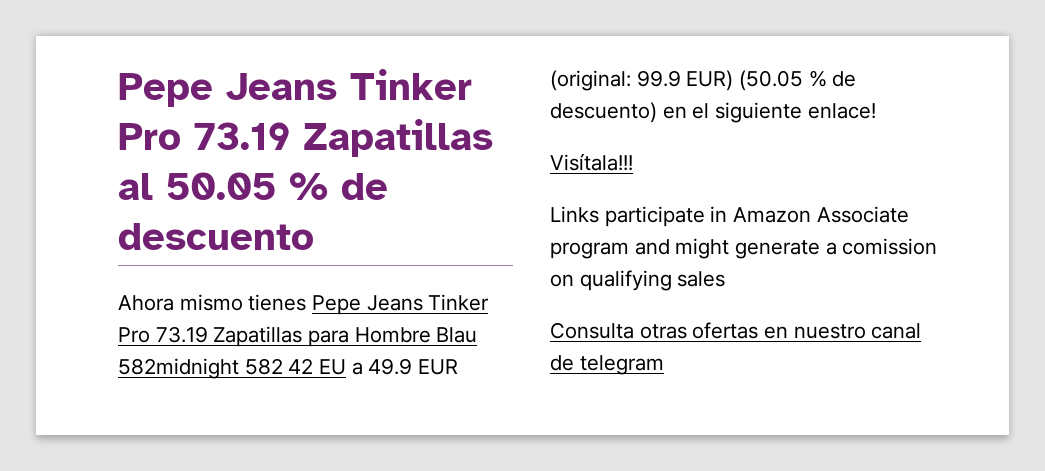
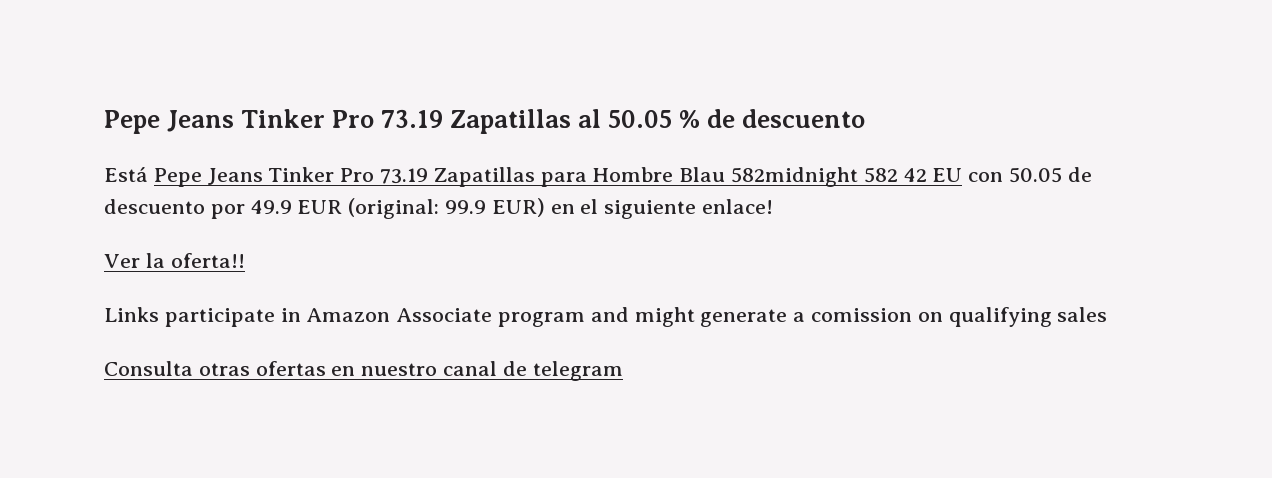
- Ahora mismo tienes Pepe Jeans Tinker Pro 73.19 Zapatillas para Hombre Blau 582midnight 582 42 EU a 49.9 EUR (original: 99.9 EUR) (50.05 % de descuento) en el siguiente enlace!
+ Está Pepe Jeans Tinker Pro 73.19 Zapatillas para Hombre Blau 582midnight 582 42 EU con 50.05 de descuento por 49.9 EUR (original: 99.9 EUR) en el siguiente enlace!
- Visítala!!!
+ Ver la oferta!!

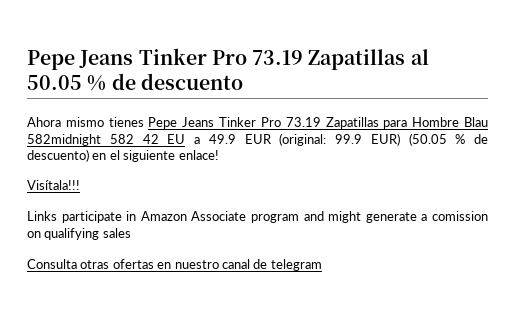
- Está Pepe Jeans Tinker Pro 73.19 Zapatillas para Hombre Blau 582midnight 582 42 EU con 50.05 de descuento por 49.9 EUR (original: 99.9 EUR) en el siguiente enlace!
+ Ahora mismo tienes Pepe Jeans Tinker Pro 73.19 Zapatillas para Hombre Blau 582midnight 582 42 EU a 49.9 EUR (original: 99.9 EUR) (50.05 % de descuento) en el siguiente enlace!
- Ver la oferta!!
+ Visítala!!!

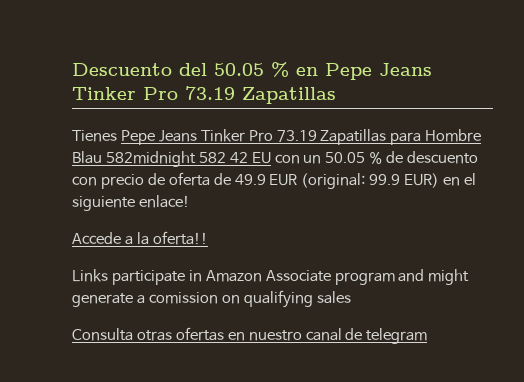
- Pepe Jeans Tinker Pro 73.19 Zapatillas al 50.05 % de descuento
- Ahora mismo tienes Pepe Jeans Tinker Pro 73.19 Zapatillas para Hombre Blau 582midnight 582 42 EU a 49.9 EUR (original: 99.9 EUR) (50.05 % de descuento) en el siguiente enlace!
+ Descuento del 50.05 % en Pepe Jeans Tinker Pro 73.19 Zapatillas
+ Tienes Pepe Jeans Tinker Pro 73.19 Zapatillas para Hombre Blau 582midnight 582 42 EU con un 50.05 % de descuento con precio de oferta de 49.9 EUR (original: 99.9 EUR) en el siguiente enlace!
- Visítala!!!
+ Accede a la oferta!!

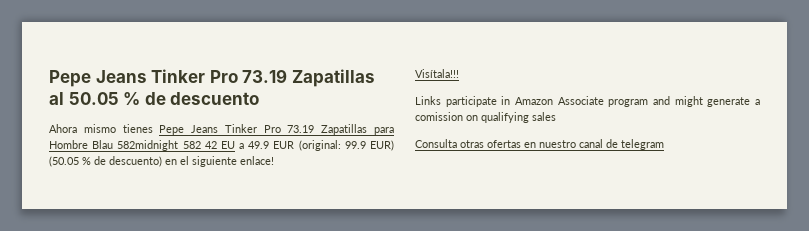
- Descuento del 50.05 % en Pepe Jeans Tinker Pro 73.19 Zapatillas
- Tienes Pepe Jeans Tinker Pro 73.19 Zapatillas para Hombre Blau 582midnight 582 42 EU con un 50.05 % de descuento con precio de oferta de 49.9 EUR (original: 99.9 EUR) en el siguiente enlace!
+ Pepe Jeans Tinker Pro 73.19 Zapatillas al 50.05 % de descuento
+ Ahora mismo tienes Pepe Jeans Tinker Pro 73.19 Zapatillas para Hombre Blau 582midnight 582 42 EU a 49.9 EUR (original: 99.9 EUR) (50.05 % de descuento) en el siguiente enlace!
- Accede a la oferta!!
+ Visítala!!!

